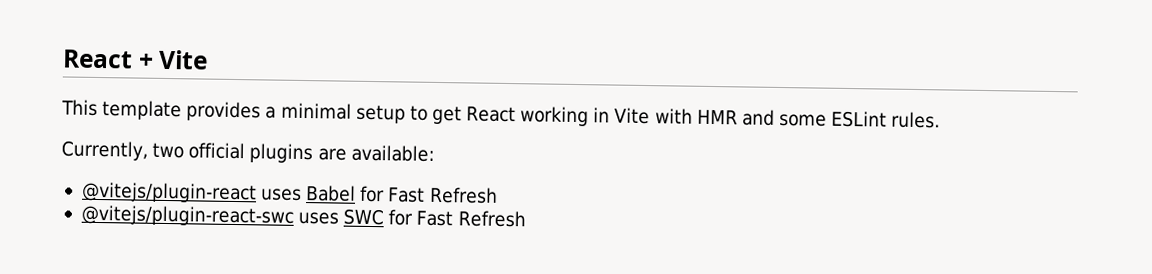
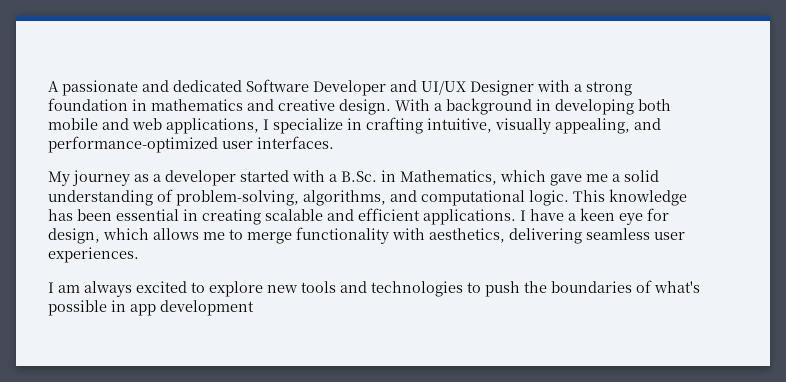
- React + Vite
- This template provides a minimal setup to get React working in Vite with HMR and some ESLint rules.
- Currently, two official plugins are available:
- @vitejs/plugin-react uses Babel for Fast Refresh
- @vitejs/plugin-react-swc uses SWC for Fast Refresh
+ A passionate and dedicated Software Developer and UI/UX Designer with a strong foundation in mathematics and creative design. With a background in developing both mobile and web applications, I specialize in crafting intuitive, visually appealing, and performance-optimized user interfaces.
+ My journey as a developer started with a B.Sc. in Mathematics, which gave me a solid understanding of problem-solving, algorithms, and computational logic. This knowledge has been essential in creating scalable and efficient applications. I have a keen eye for design, which allows me to merge functionality with aesthetics, delivering seamless user experiences.
+ I am always excited to explore new tools and technologies to push the boundaries of what's possible in app development

